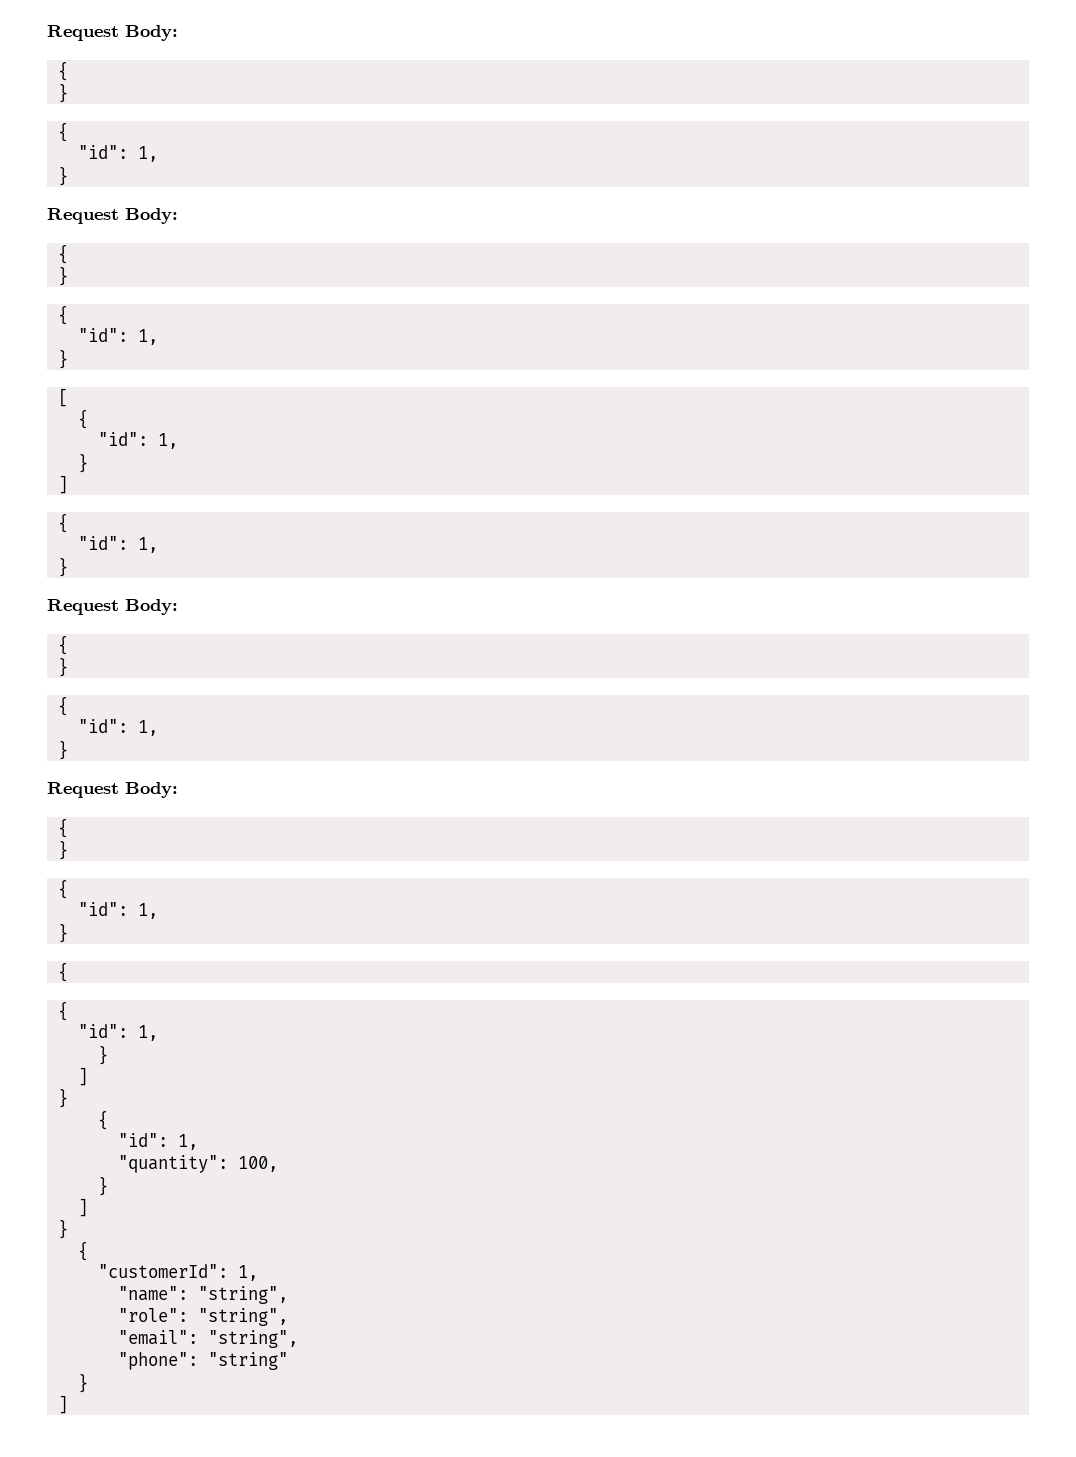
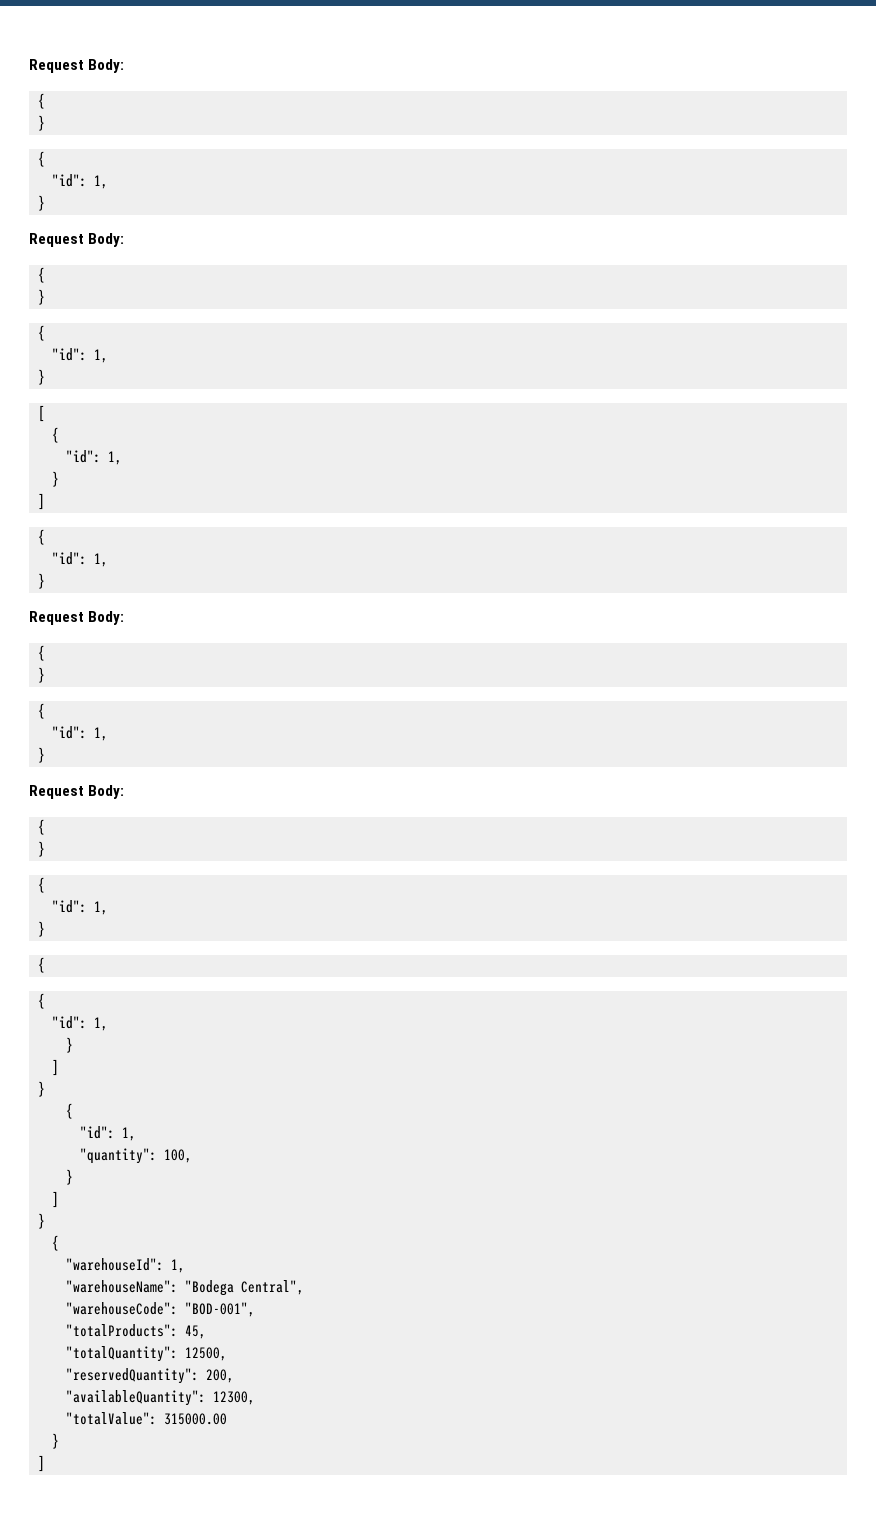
- "customerId": 1,
- "name": "string",
- "role": "string",
- "email": "string",
- "phone": "string"
+ "warehouseId": 1,
+ "warehouseName": "Bodega Central",
+ "warehouseCode": "BOD-001",
+ "totalProducts": 45,
+ "totalQuantity": 12500,
+ "reservedQuantity": 200,
+ "availableQuantity": 12300,
+ "totalValue": 315000.00

